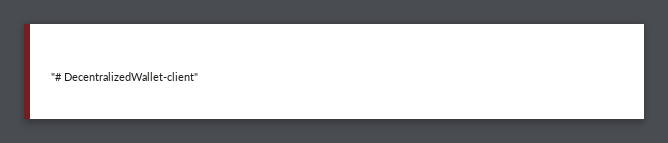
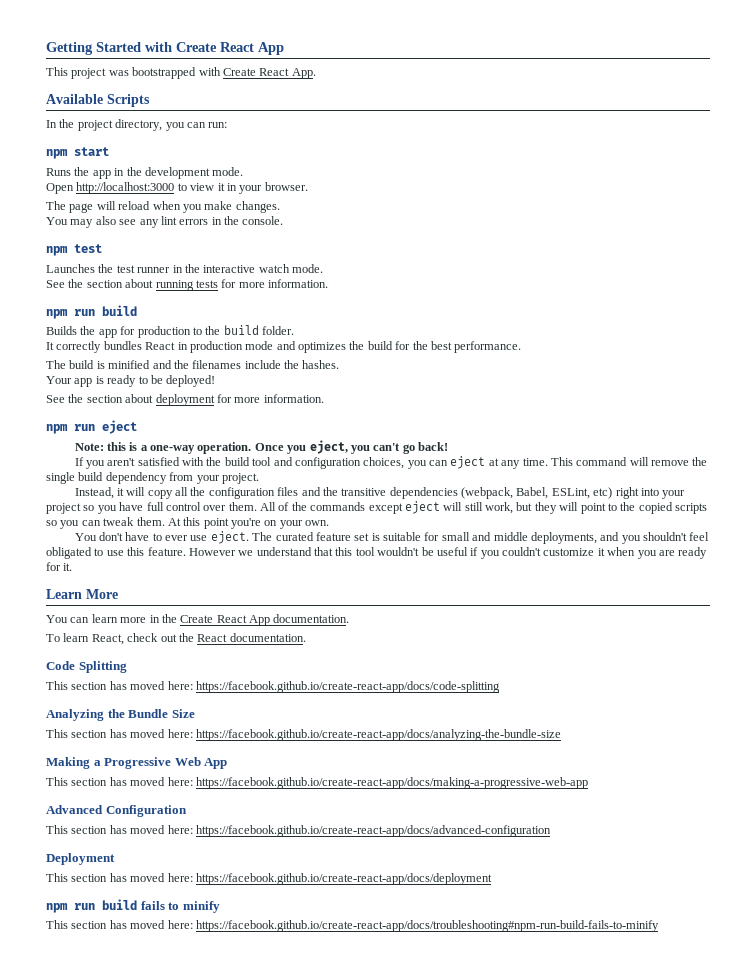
- "# DecentralizedWallet-client"
+ Getting Started with Create React App
+ This project was bootstrapped with Create React App.
+ Available Scripts
+ In the project directory, you can run:
+ npm start
+ Runs the app in the development mode.
+ Open http://localhost:3000 to view it in your browser.
+ The page will reload when you make changes.
+ You may also see any lint errors in the console.
+ npm test
+ Launches the test runner in the interactive watch mode.
+ See the section about running tests for more information.
+ npm run build
+ Builds the app for production to the build folder.
+ It correctly bundles React in production mode and optimizes the build for the best performance.
+ The build is minified and the filenames include the hashes.
+ Your app is ready to be deployed!
+ See the section about deployment for more information.
+ npm run eject
+ Note: this is a one-way operation. Once you eject, you can't go back!
+ If you aren't satisfied with the build tool and configuration choices, you can eject at any time. This command will remove the single build dependency from your project.
+ Instead, it will copy all the configuration files and the transitive dependencies (webpack, Babel, ESLint, etc) right into your project so you have full control over them. All of the commands except eject will still work, but they will point to the copied scripts so you can tweak them. At this point you're on your own.
+ You don't have to ever use eject. The curated feature set is suitable for small and middle deployments, and you shouldn't feel obligated to use this feature. However we understand that this tool wouldn't be useful if you couldn't customize it when you are ready for it.
+ Learn More
+ You can learn more in the Create React App documentation.
+ To learn React, check out the React documentation.
+ Code Splitting
+ This section has moved here: https://facebook.github.io/create-react-app/docs/code-splitting
+ Analyzing the Bundle Size
+ This section has moved here: https://facebook.github.io/create-react-app/docs/analyzing-the-bundle-size
+ Making a Progressive Web App
+ This section has moved here: https://facebook.github.io/create-react-app/docs/making-a-progressive-web-app
+ Advanced Configuration
+ This section has moved here: https://facebook.github.io/create-react-app/docs/advanced-configuration
+ Deployment
+ This section has moved here: https://facebook.github.io/create-react-app/docs/deployment
+ npm run build fails to minify
+ This section has moved here: https://facebook.github.io/create-react-app/docs/troubleshooting#npm-run-build-fails-to-minify

